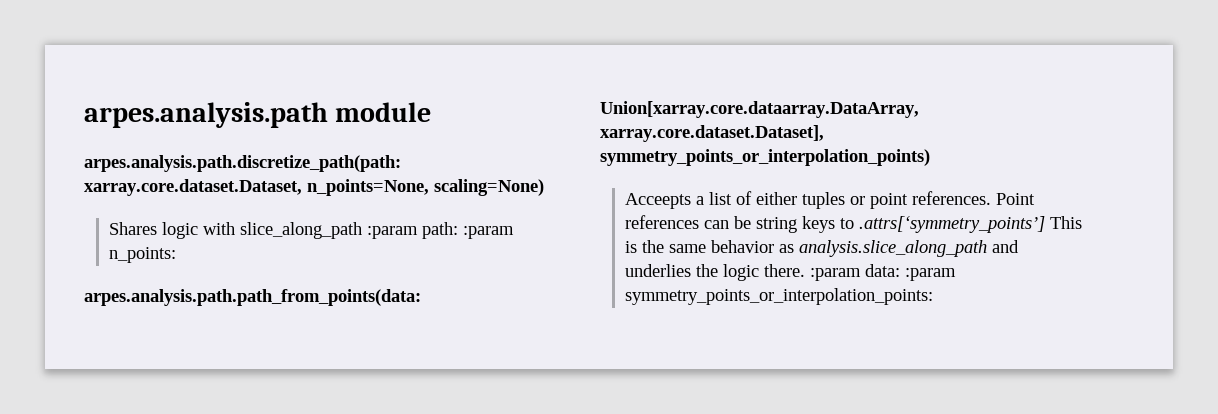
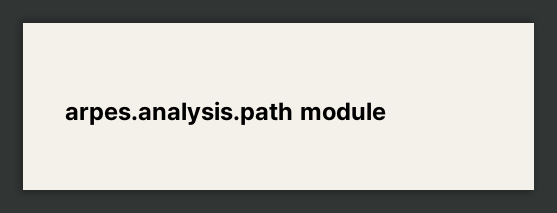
- arpes.analysis.path.discretize_path(path: xarray.core.dataset.Dataset, n_points=None, scaling=None)
- Shares logic with slice_along_path :param path: :param n_points:
- arpes.analysis.path.path_from_points(data: Union[xarray.core.dataarray.DataArray, xarray.core.dataset.Dataset], symmetry_points_or_interpolation_points)
- Acceepts a list of either tuples or point references. Point references can be string keys to .attrs[‘symmetry_points’] This is the same behavior as analysis.slice_along_path and underlies the logic there. :param data: :param symmetry_points_or_interpolation_points:

